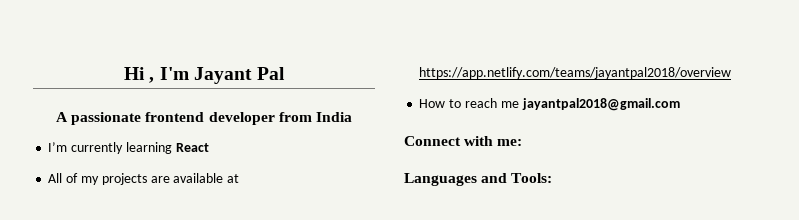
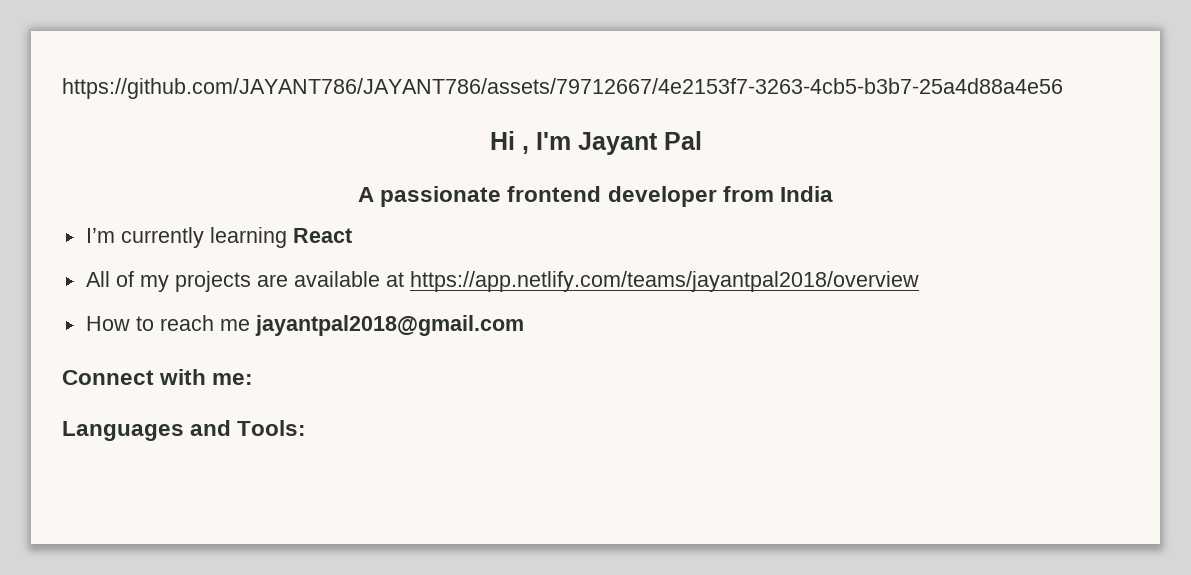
+ https://github.com/JAYANT786/JAYANT786/assets/79712667/4e2153f7-3263-4cb5-b3b7-25a4d88a4e56

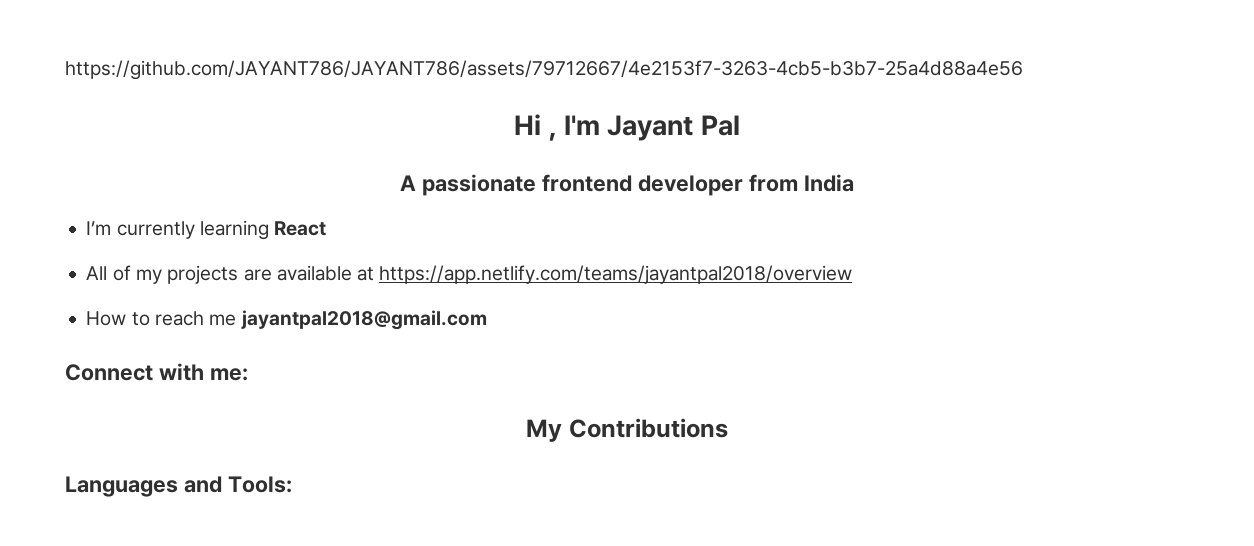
+ My Contributions

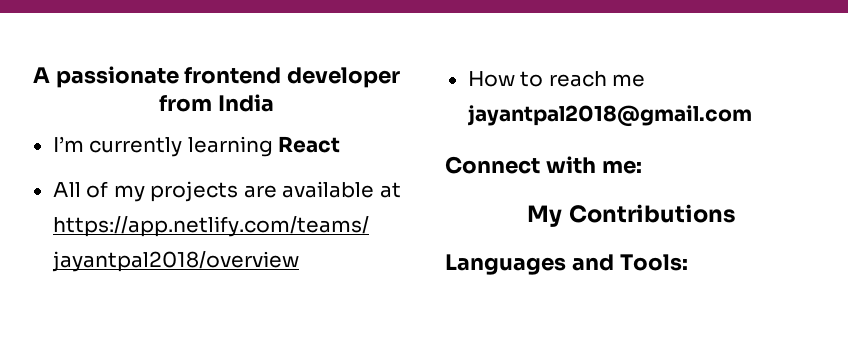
- https://github.com/JAYANT786/JAYANT786/assets/79712667/4e2153f7-3263-4cb5-b3b7-25a4d88a4e56
- Hi , I'm Jayant Pal

